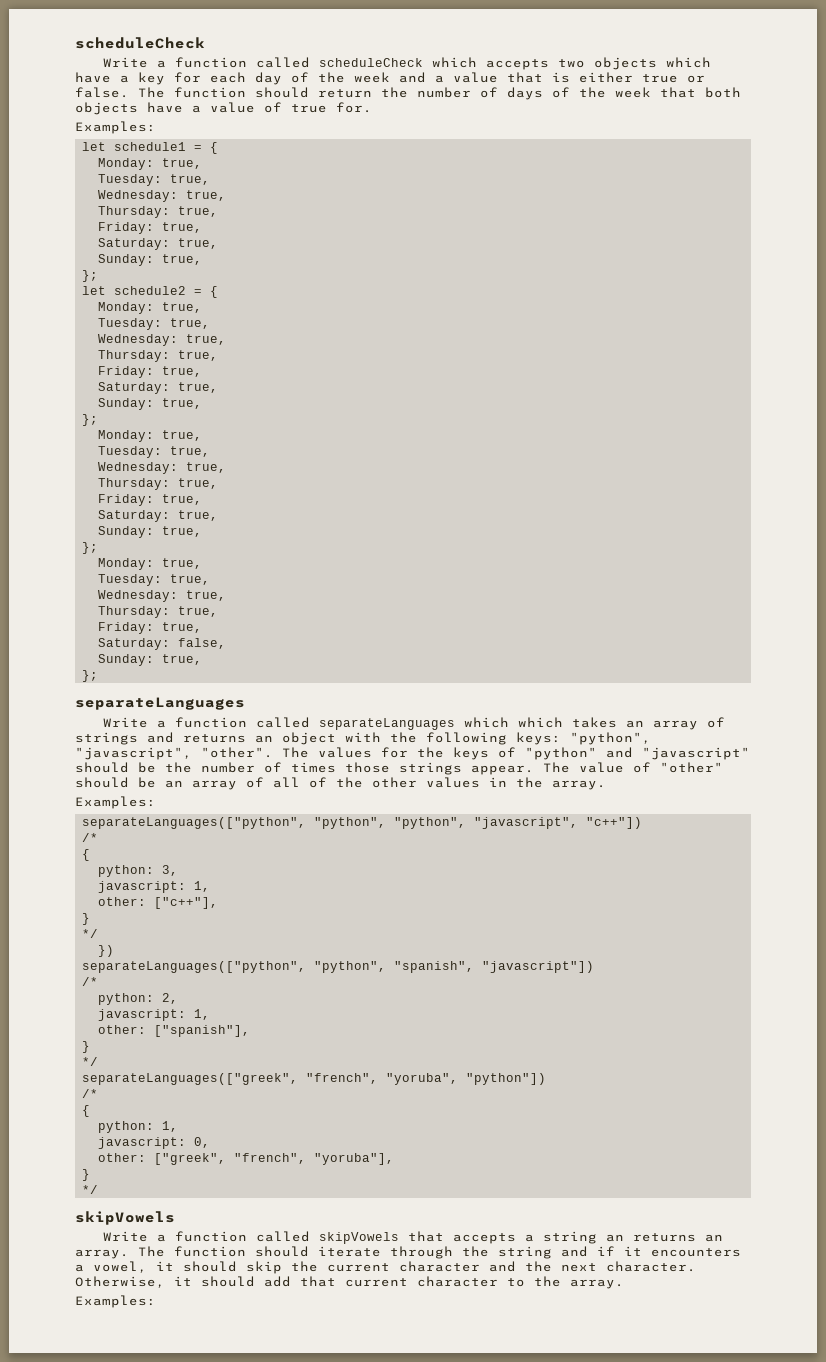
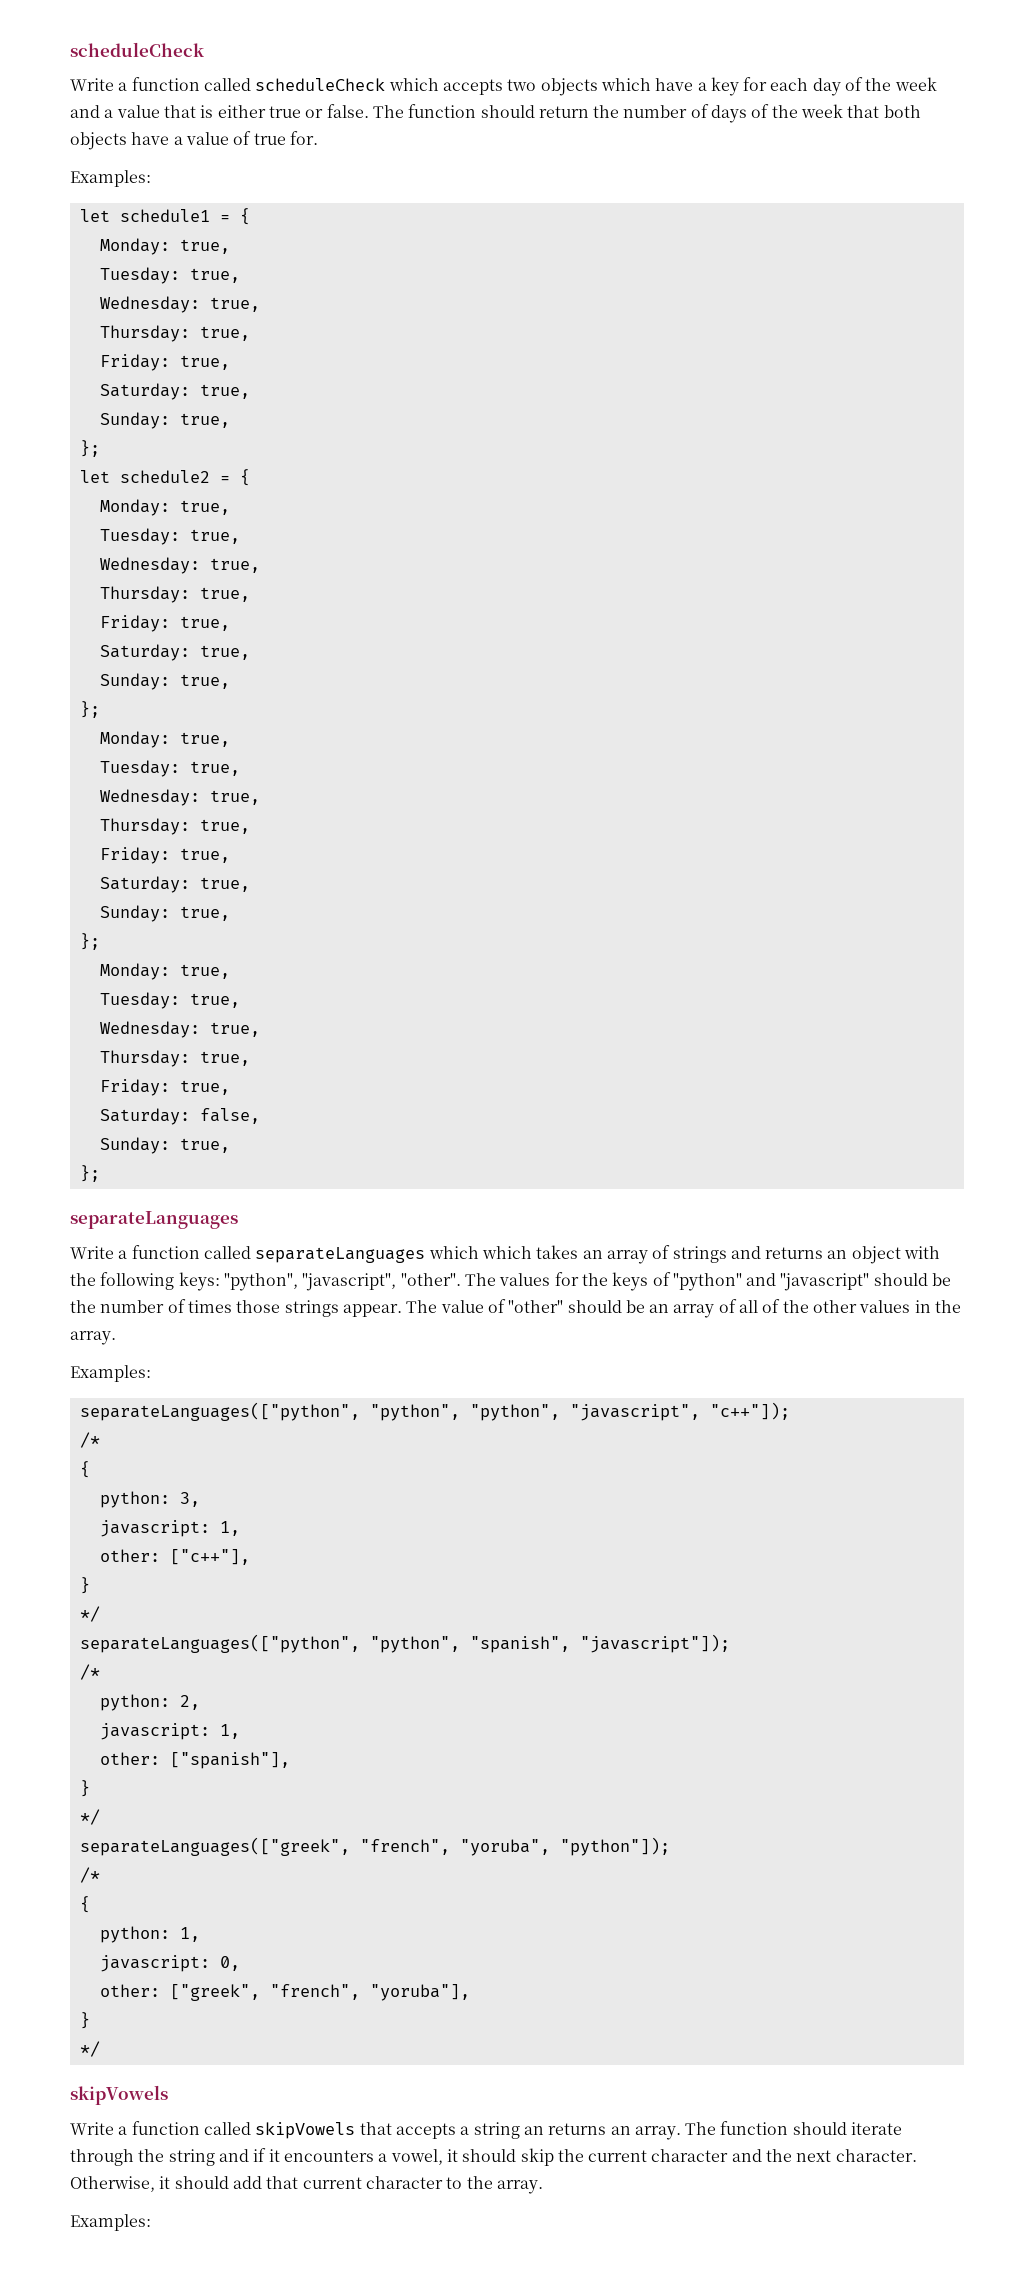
- separateLanguages(["python", "python", "python", "javascript", "c++"])
+ separateLanguages(["python", "python", "python", "javascript", "c++"]);
- })
- separateLanguages(["python", "python", "spanish", "javascript"])
+ separateLanguages(["python", "python", "spanish", "javascript"]);
- separateLanguages(["greek", "french", "yoruba", "python"])
+ separateLanguages(["greek", "french", "yoruba", "python"]);

